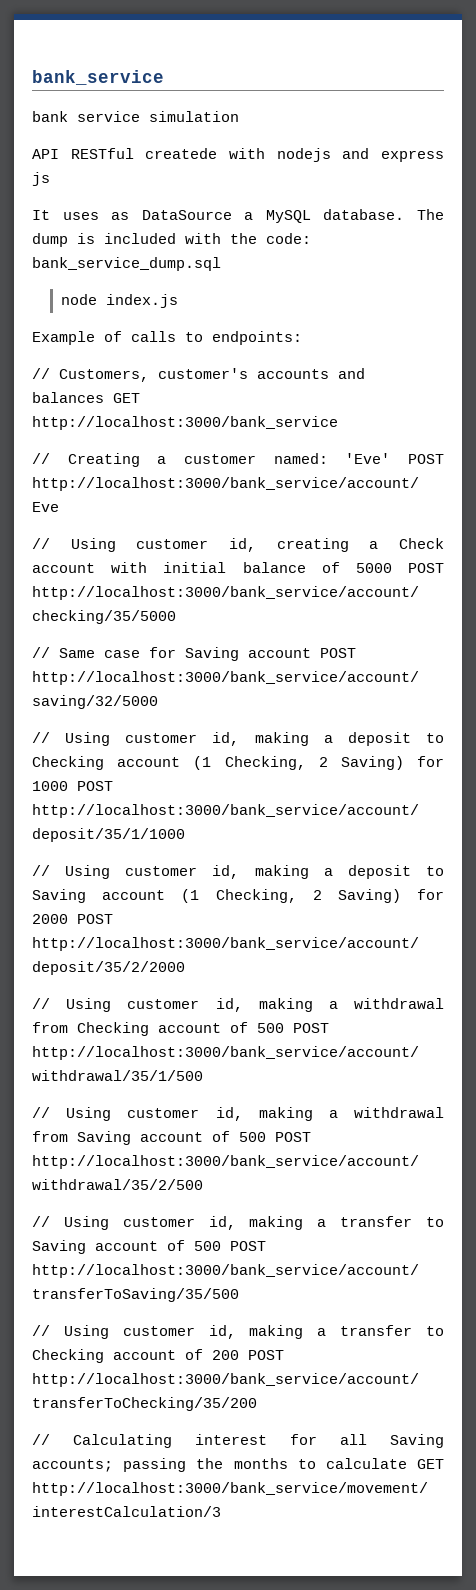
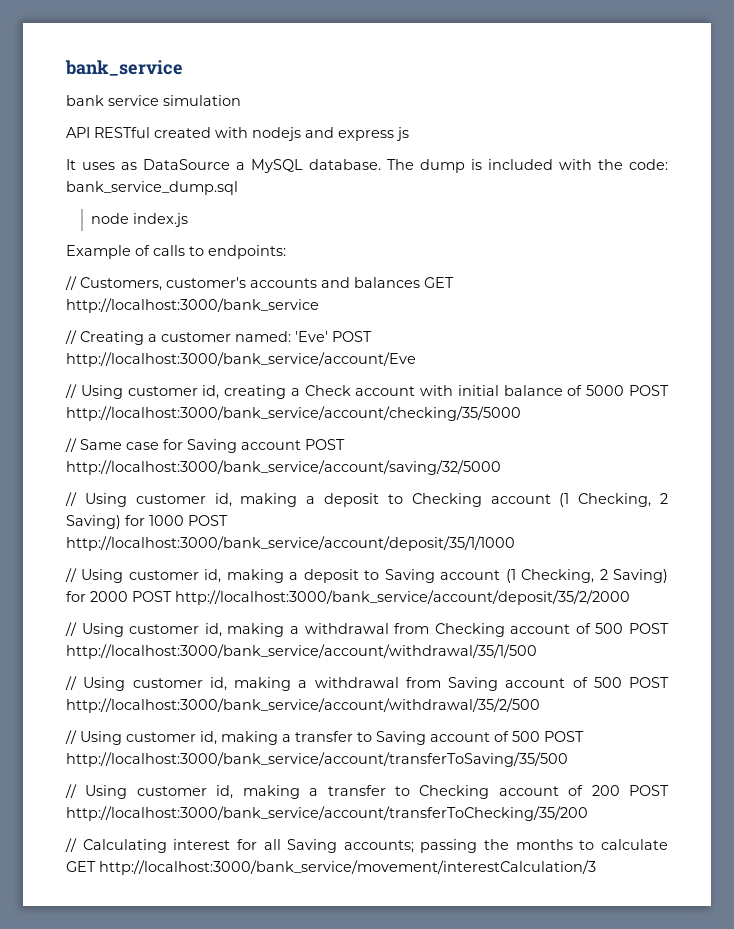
- API RESTful createde with nodejs and express js
+ API RESTful created with nodejs and express js

